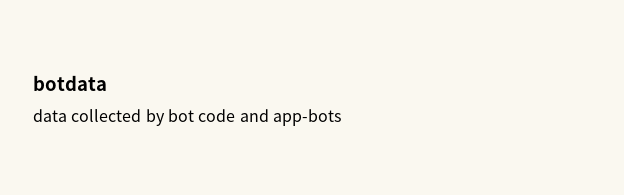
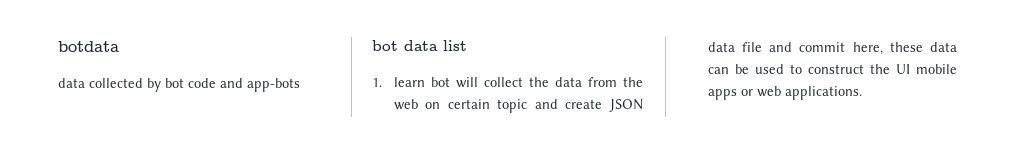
+ bot data list
+ 1. learn bot will collect the data from the web on certain topic and create JSON data file and commit here, these data can be used to construct the UI mobile apps or web applications.

